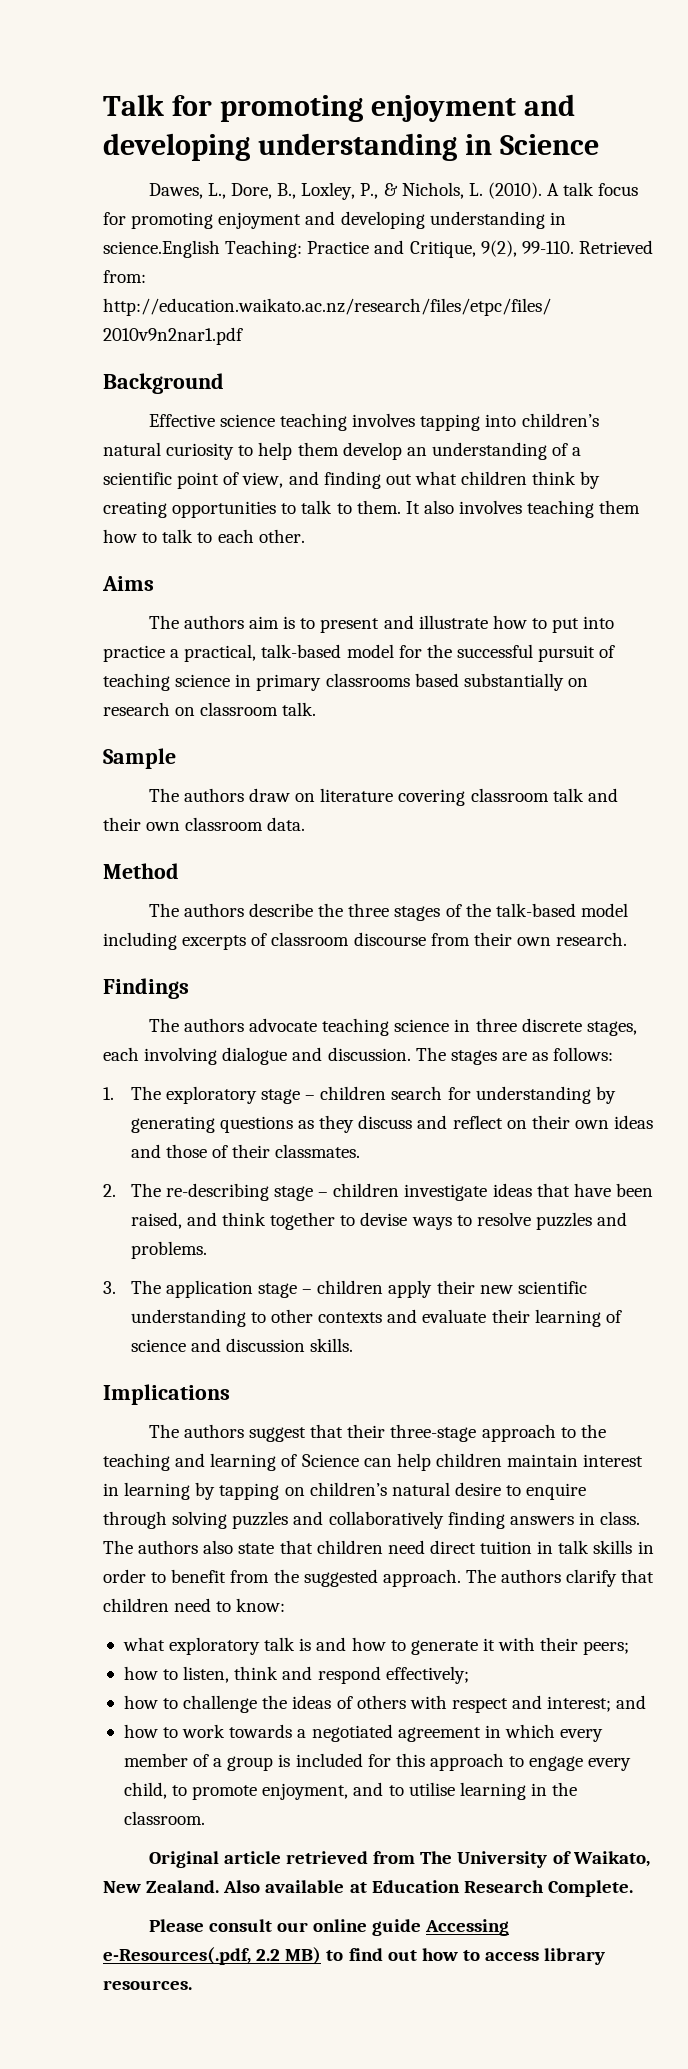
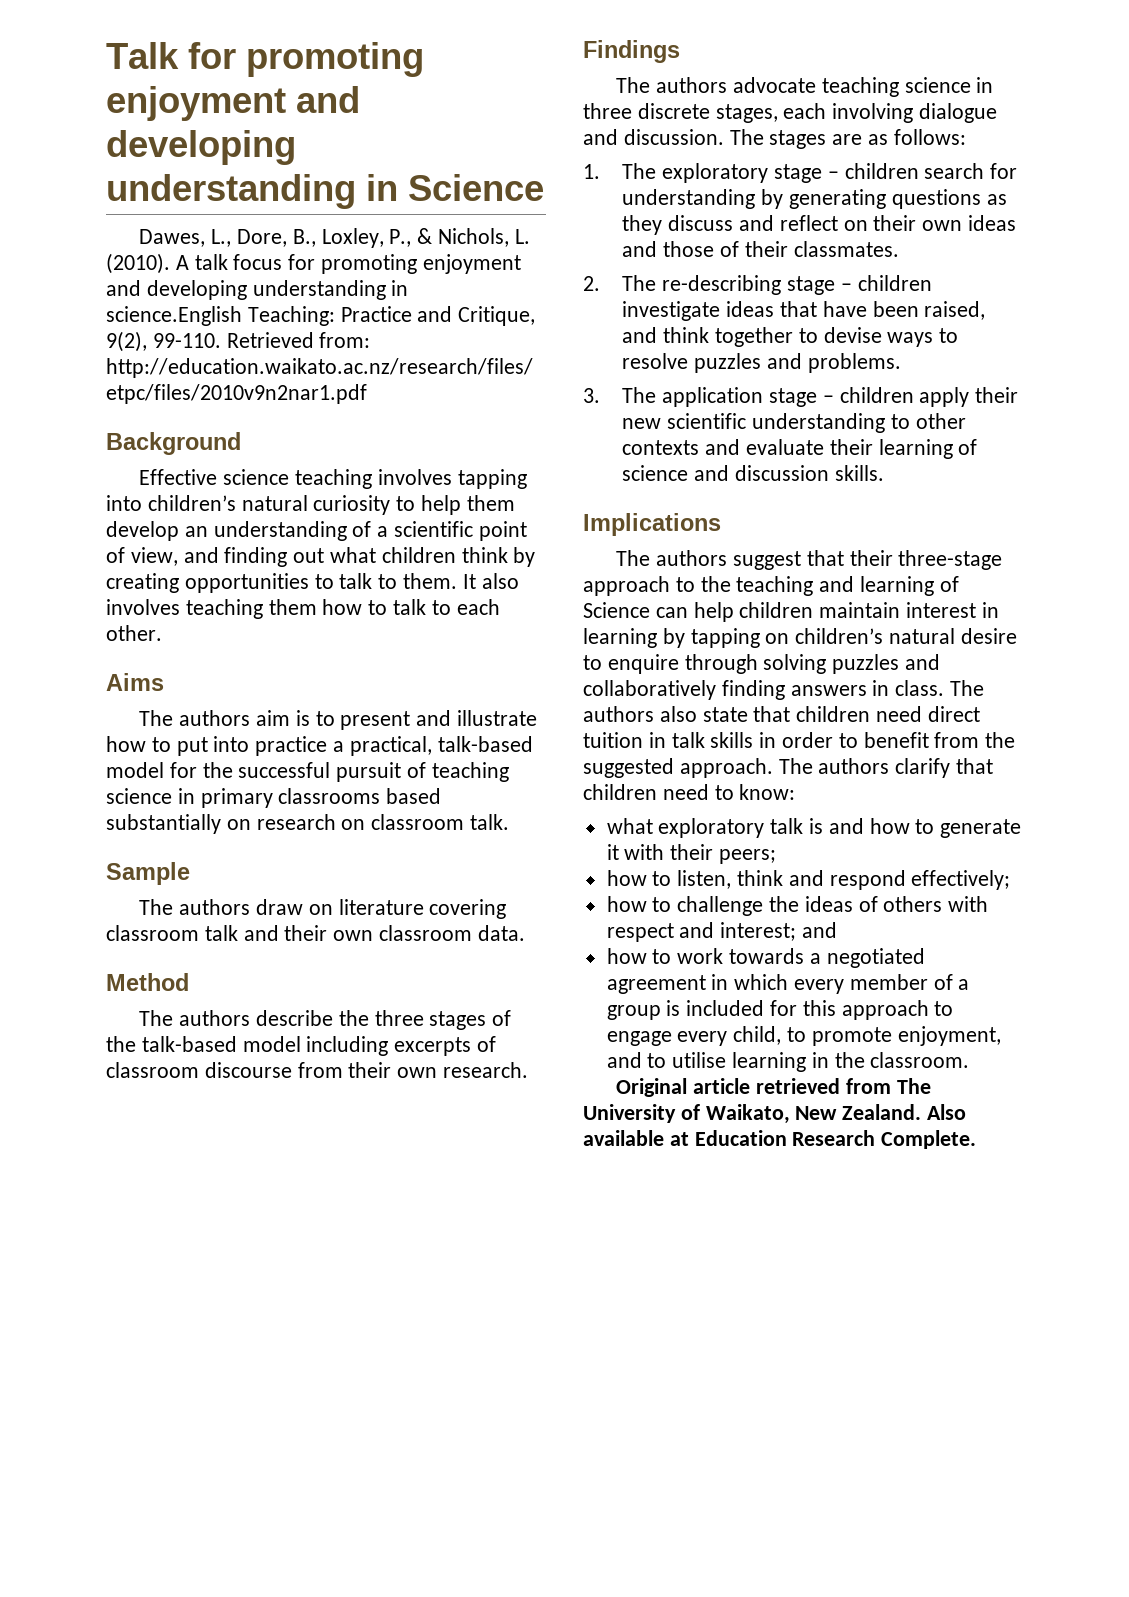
- Please consult our online guide Accessing e-Resources(.pdf, 2.2 MB) to find out how to access library resources.

